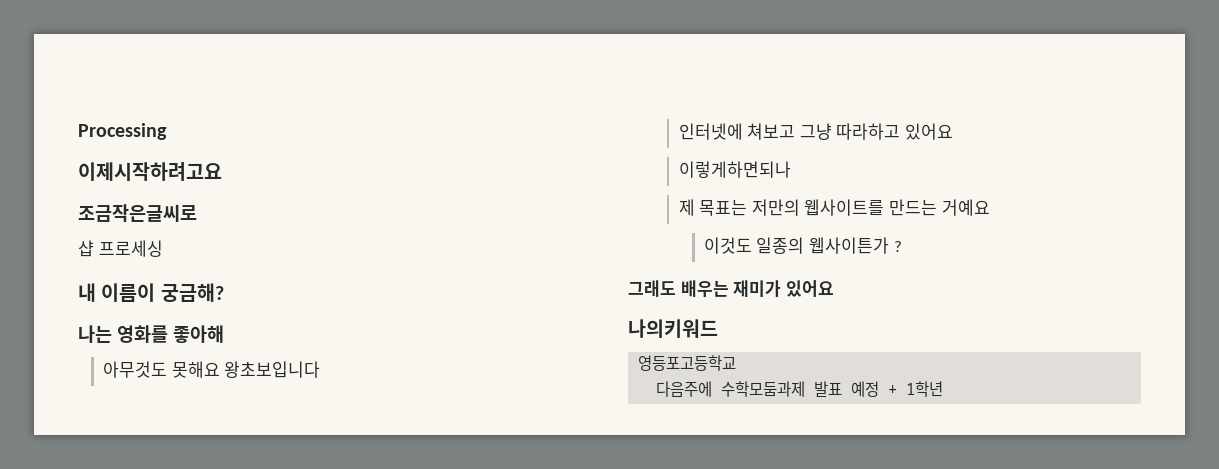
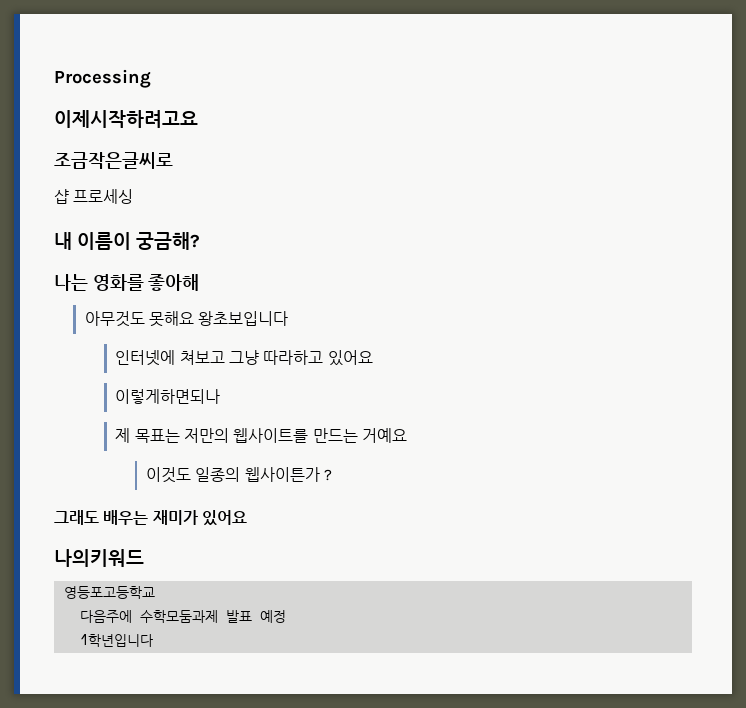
- 다음주에 수학모둠과제 발표 예정 + 1학년
+ 다음주에 수학모둠과제 발표 예정
+ 1학년입니다

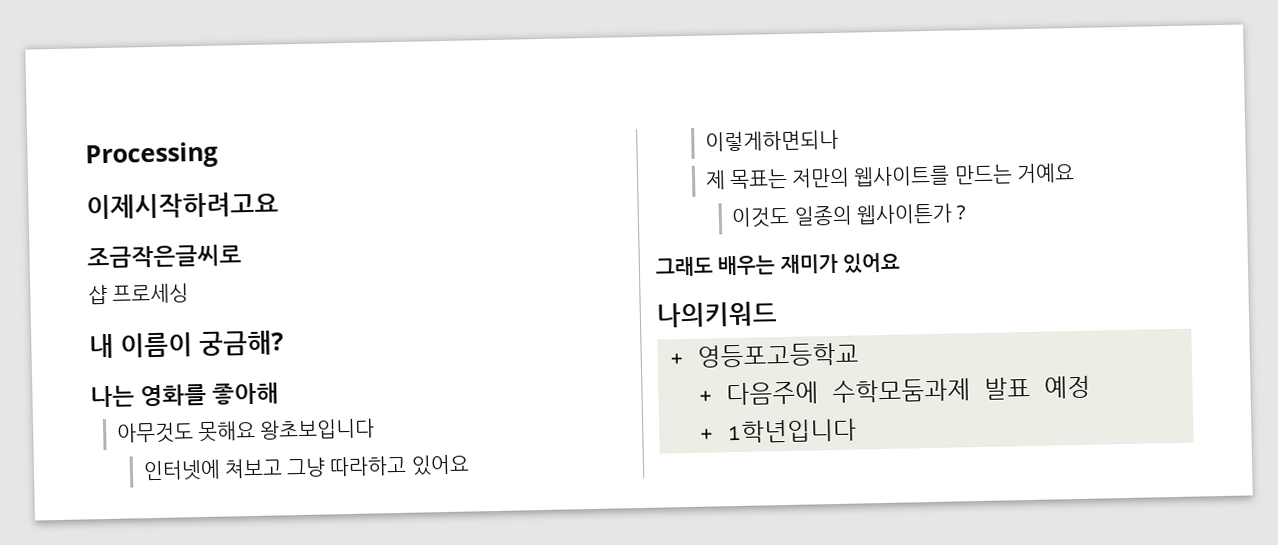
- 영등포고등학교
+ + 영등포고등학교
- 다음주에 수학모둠과제 발표 예정
+ + 다음주에 수학모둠과제 발표 예정
- 1학년입니다
+ + 1학년입니다

